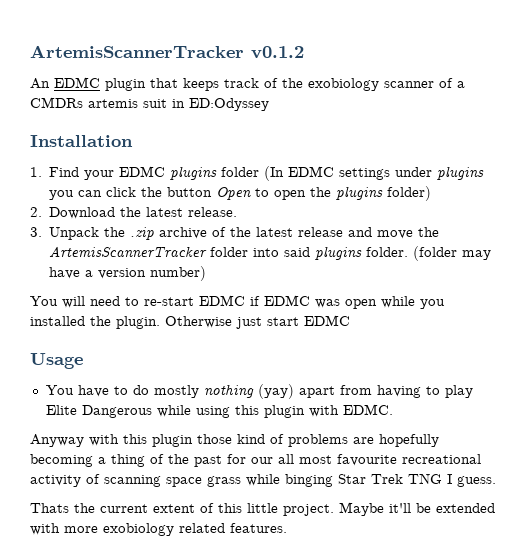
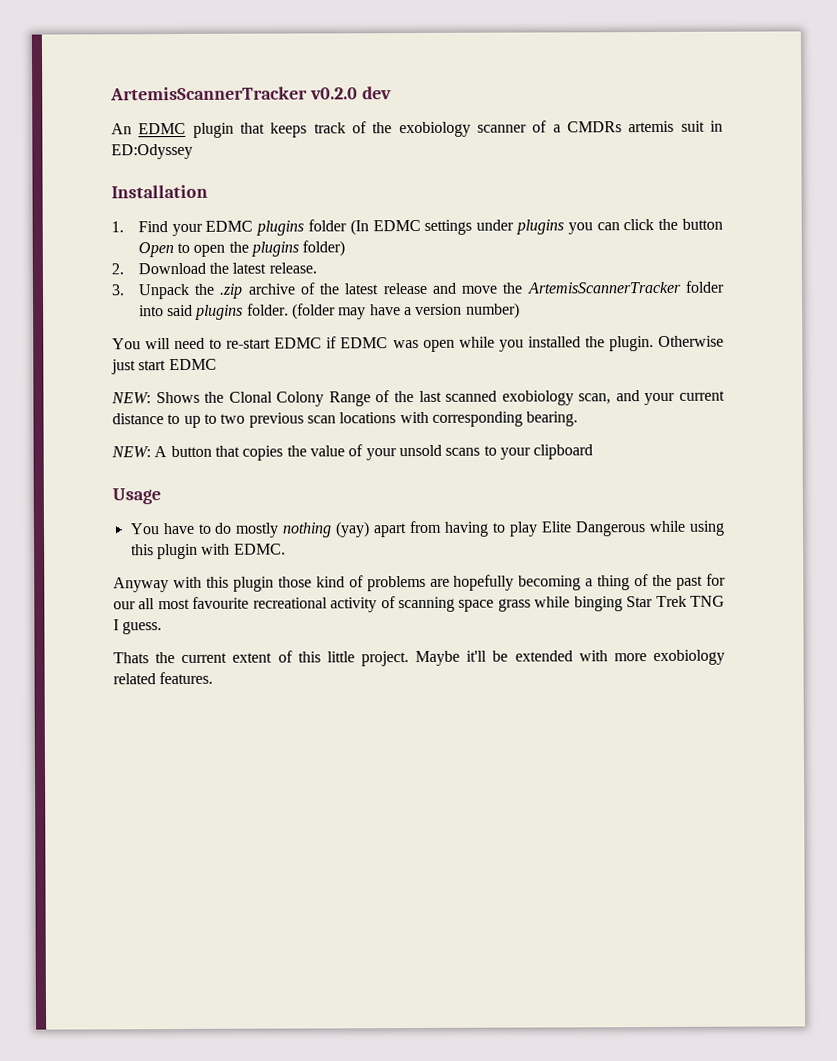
- ArtemisScannerTracker v0.1.2
+ ArtemisScannerTracker v0.2.0 dev
+ NEW: Shows the Clonal Colony Range of the last scanned exobiology scan, and your current distance to up to two previous scan locations with corresponding bearing.
+ NEW: A button that copies the value of your unsold scans to your clipboard

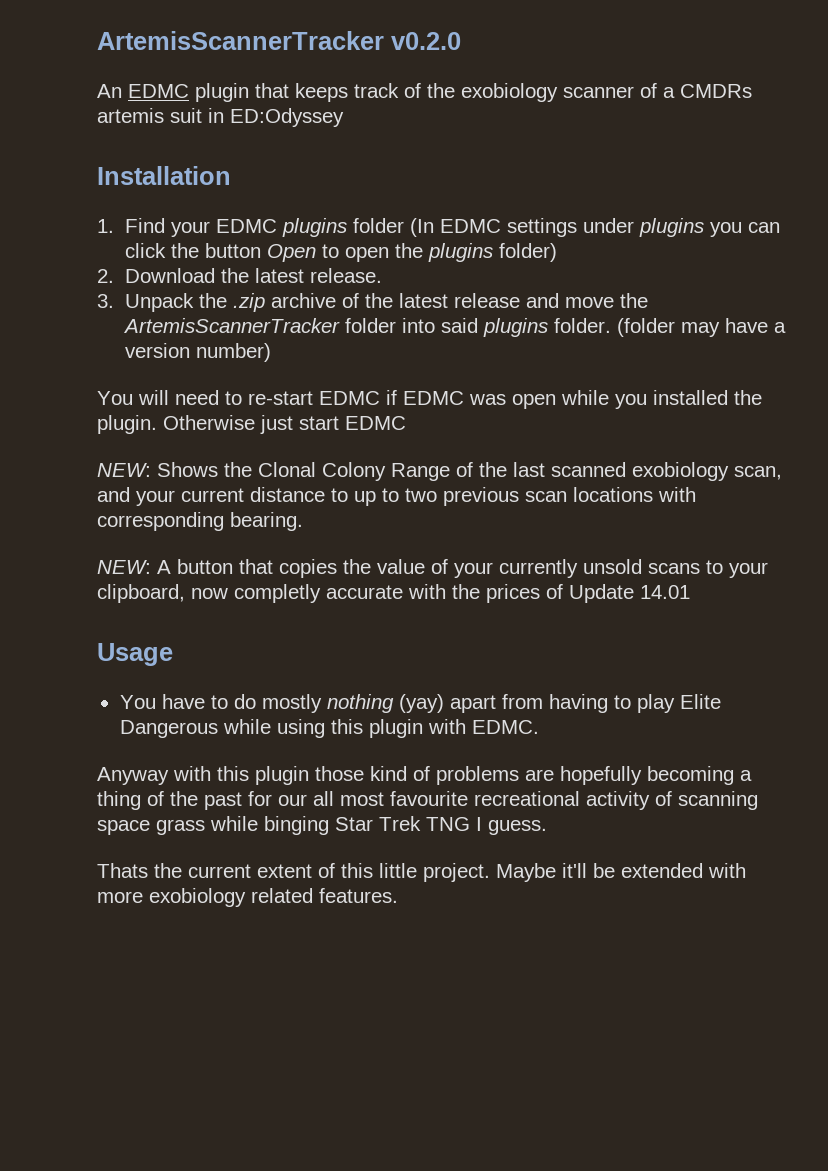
- ArtemisScannerTracker v0.2.0 dev
+ ArtemisScannerTracker v0.2.0
- NEW: A button that copies the value of your unsold scans to your clipboard
+ NEW: A button that copies the value of your currently unsold scans to your clipboard, now completly accurate with the prices of Update 14.01

